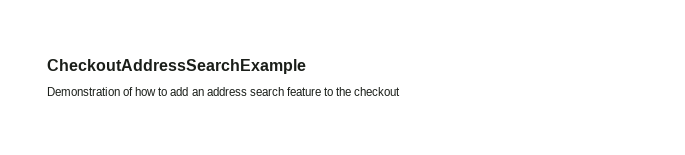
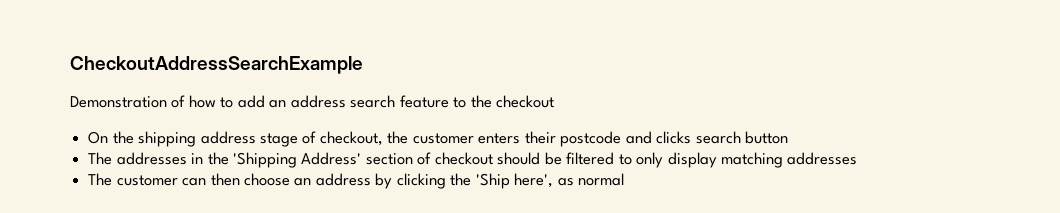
+ On the shipping address stage of checkout, the customer enters their postcode and clicks search button
+ The addresses in the 'Shipping Address' section of checkout should be filtered to only display matching addresses
+ The customer can then choose an address by clicking the 'Ship here', as normal

